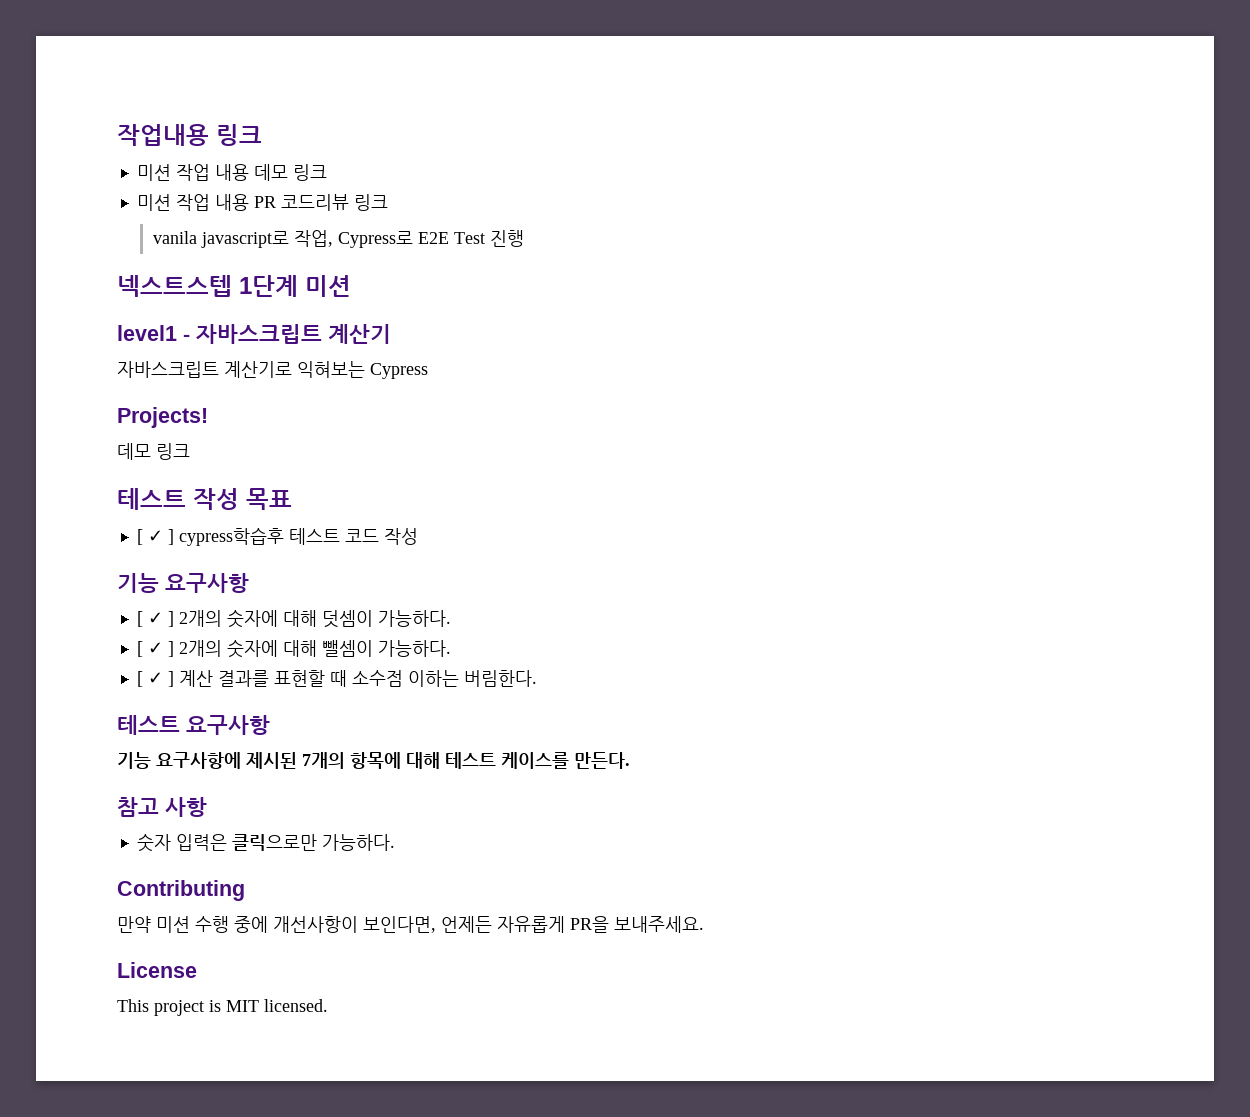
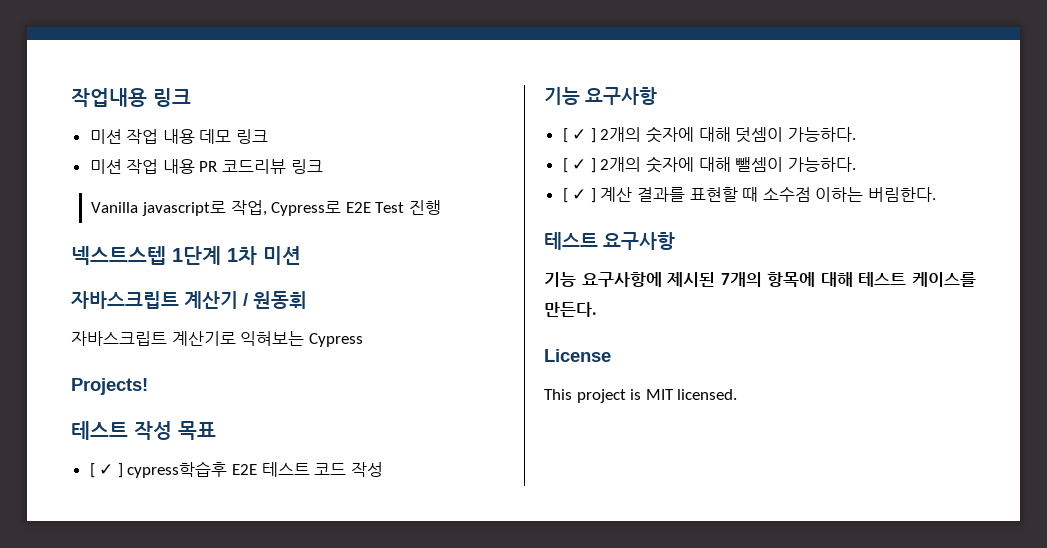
- vanila javascript로 작업, Cypress로 E2E Test 진행
+ Vanilla javascript로 작업, Cypress로 E2E Test 진행
- 넥스트스텝 1단계 미션
+ 넥스트스텝 1단계 1차 미션
- level1 - 자바스크립트 계산기
+ 자바스크립트 계산기 / 원동휘
  Projects!
- 데모 링크
- [ ✓ ] cypress학습후 테스트 코드 작성
+ [ ✓ ] cypress학습후 E2E 테스트 코드 작성
- 참고 사항
- 숫자 입력은 클릭으로만 가능하다.
- Contributing
- 만약 미션 수행 중에 개선사항이 보인다면, 언제든 자유롭게 PR을 보내주세요.

